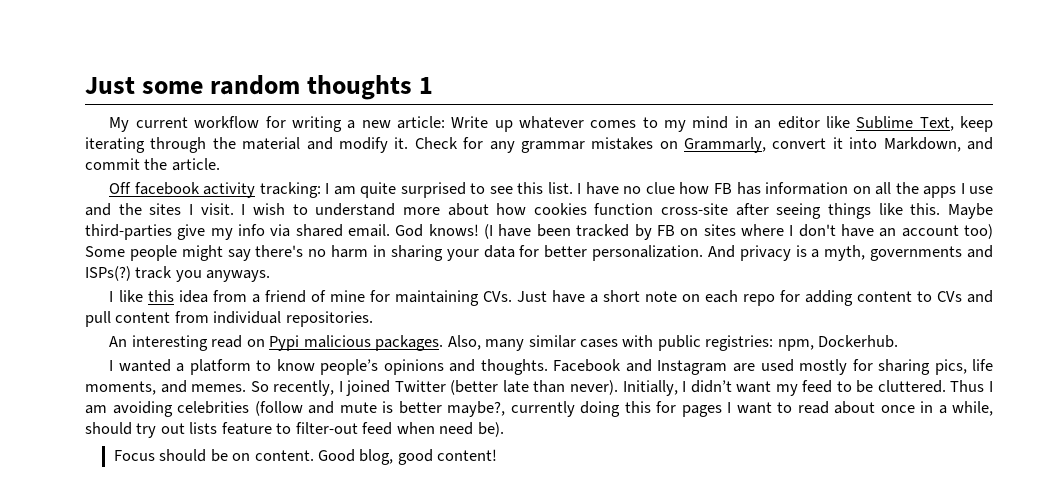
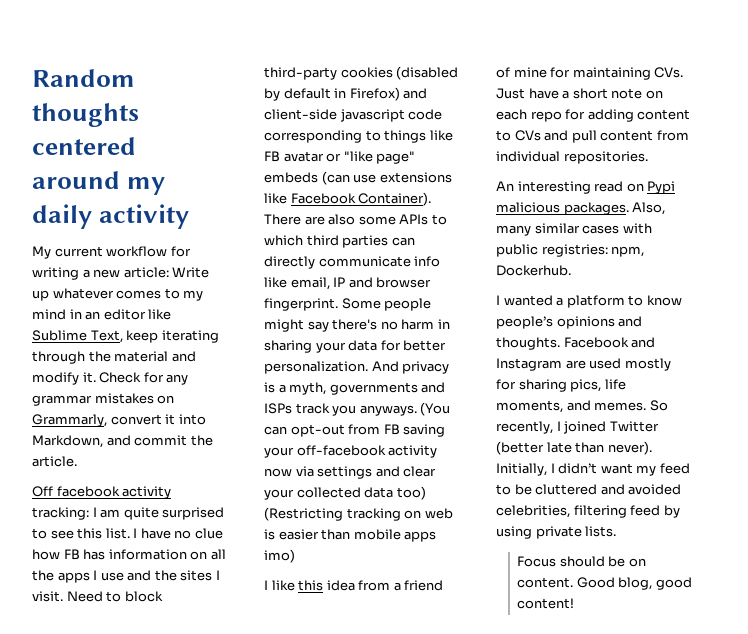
- Just some random thoughts 1
+ Random thoughts centered around my daily activity
- I wish to understand more about how cookies function cross-site after seeing things like this. Maybe third-parties give my info via shared email. God knows! (I have been tracked by FB on sites where I don't have an account too) Some people might say there's no harm in sharing your data for better personalization.
+ Need to block third-party cookies (disabled by default in Firefox) and client-side javascript code corresponding to things like FB avatar or "like page" embeds (can use extensions like Facebook Container). There are also some APIs to which third parties can directly communicate info like email, IP and browser fingerprint. Some people might say there's no harm in sharing your data for better personalization.
- And privacy is a myth, governments and ISPs(?) track you anyways.
+ And privacy is a myth, governments and ISPs track you anyways. (You can opt-out from FB saving your off-facebook activity now via settings and clear your collected data too) (Restricting tracking on web is easier than mobile apps imo)
- Initially, I didn’t want my feed to be cluttered. Thus I am avoiding celebrities (follow and mute is better maybe?, currently doing this for pages I want to read about once in a while, should try out lists feature to filter-out feed when need be).
+ Initially, I didn’t want my feed to be cluttered and avoided celebrities, filtering feed by using private lists.

